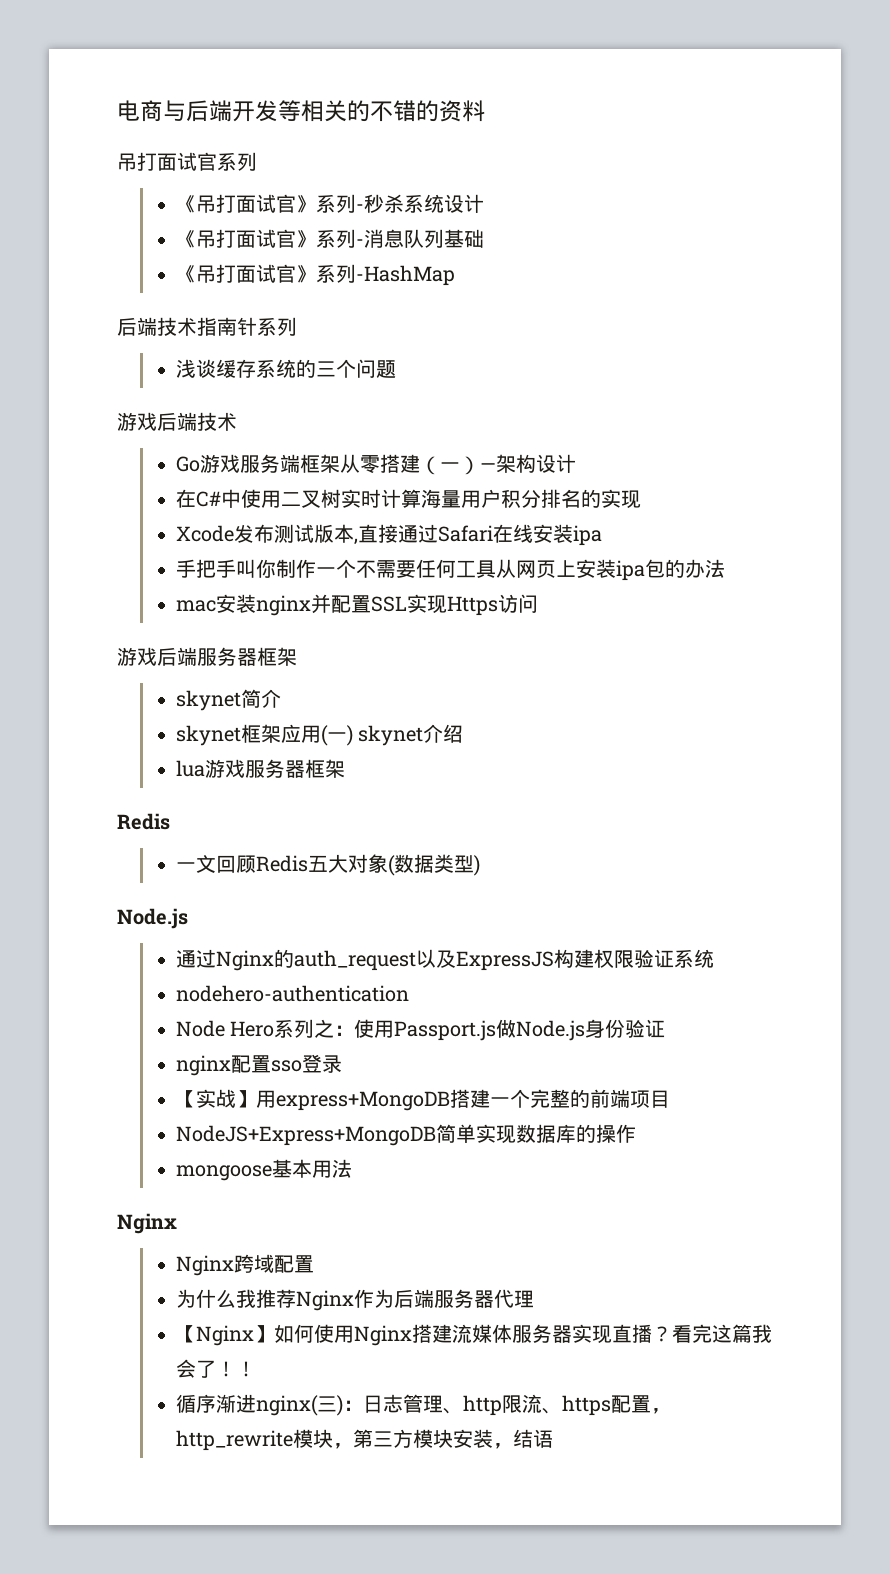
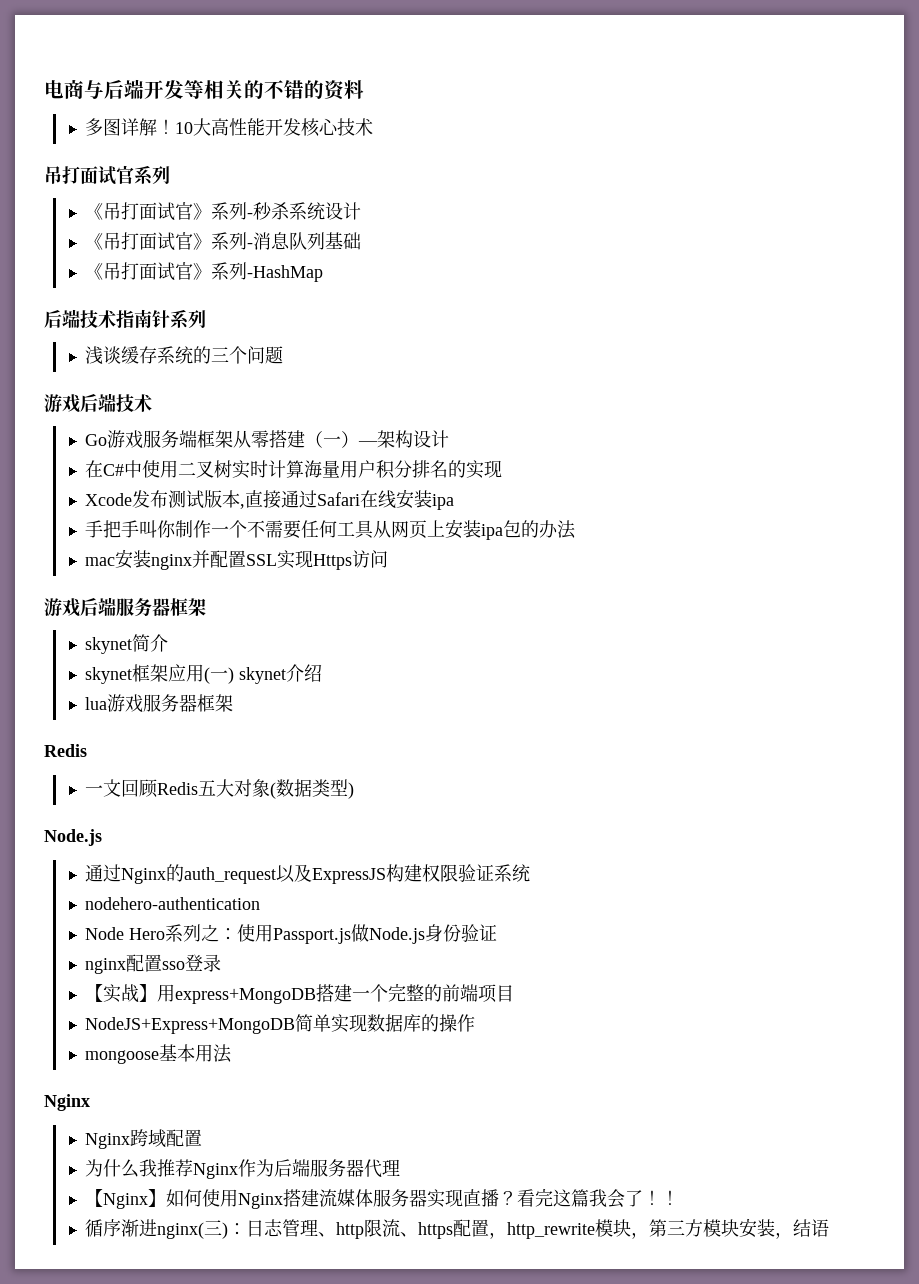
+ 多图详解！10大高性能开发核心技术

